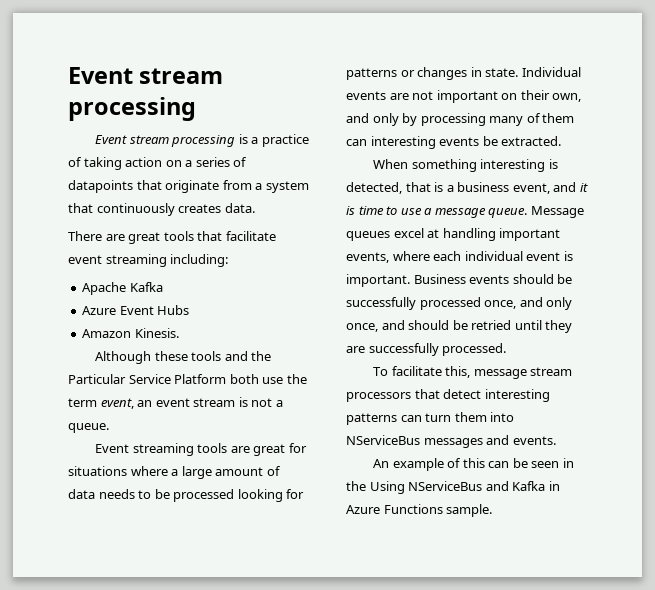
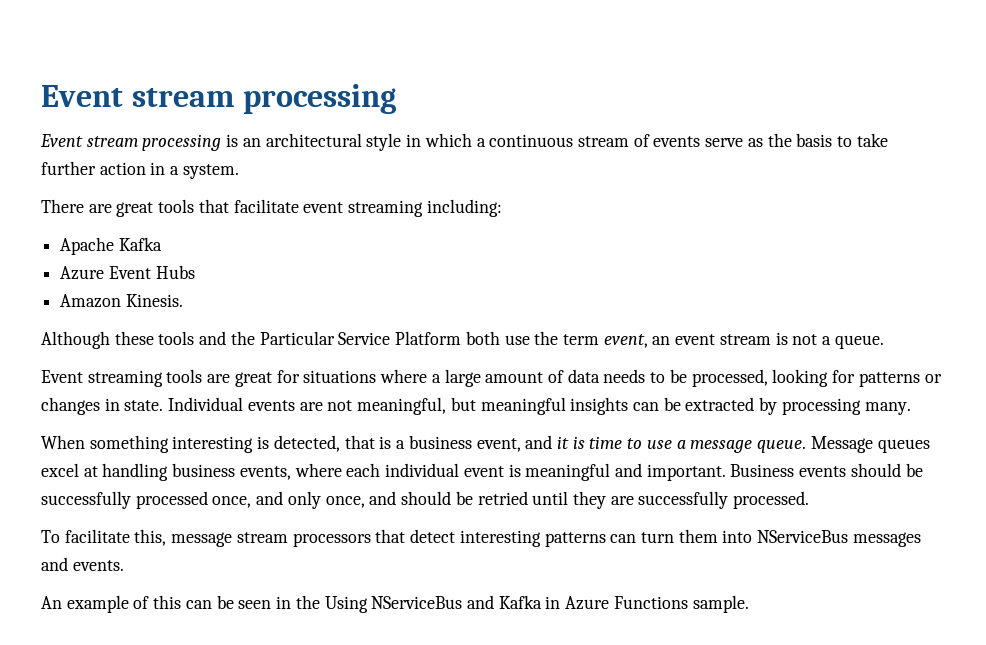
- Event stream processing is a practice of taking action on a series of datapoints that originate from a system that continuously creates data.
+ Event stream processing is an architectural style in which a continuous stream of events serve as the basis to take further action in a system.
- Event streaming tools are great for situations where a large amount of data needs to be processed looking for patterns or changes in state.
+ Event streaming tools are great for situations where a large amount of data needs to be processed, looking for patterns or changes in state.
- Individual events are not important on their own, and only by processing many of them can interesting events be extracted.
+ Individual events are not meaningful, but meaningful insights can be extracted by processing many.
- Message queues excel at handling important events, where each individual event is important.
+ Message queues excel at handling business events, where each individual event is meaningful and important.

